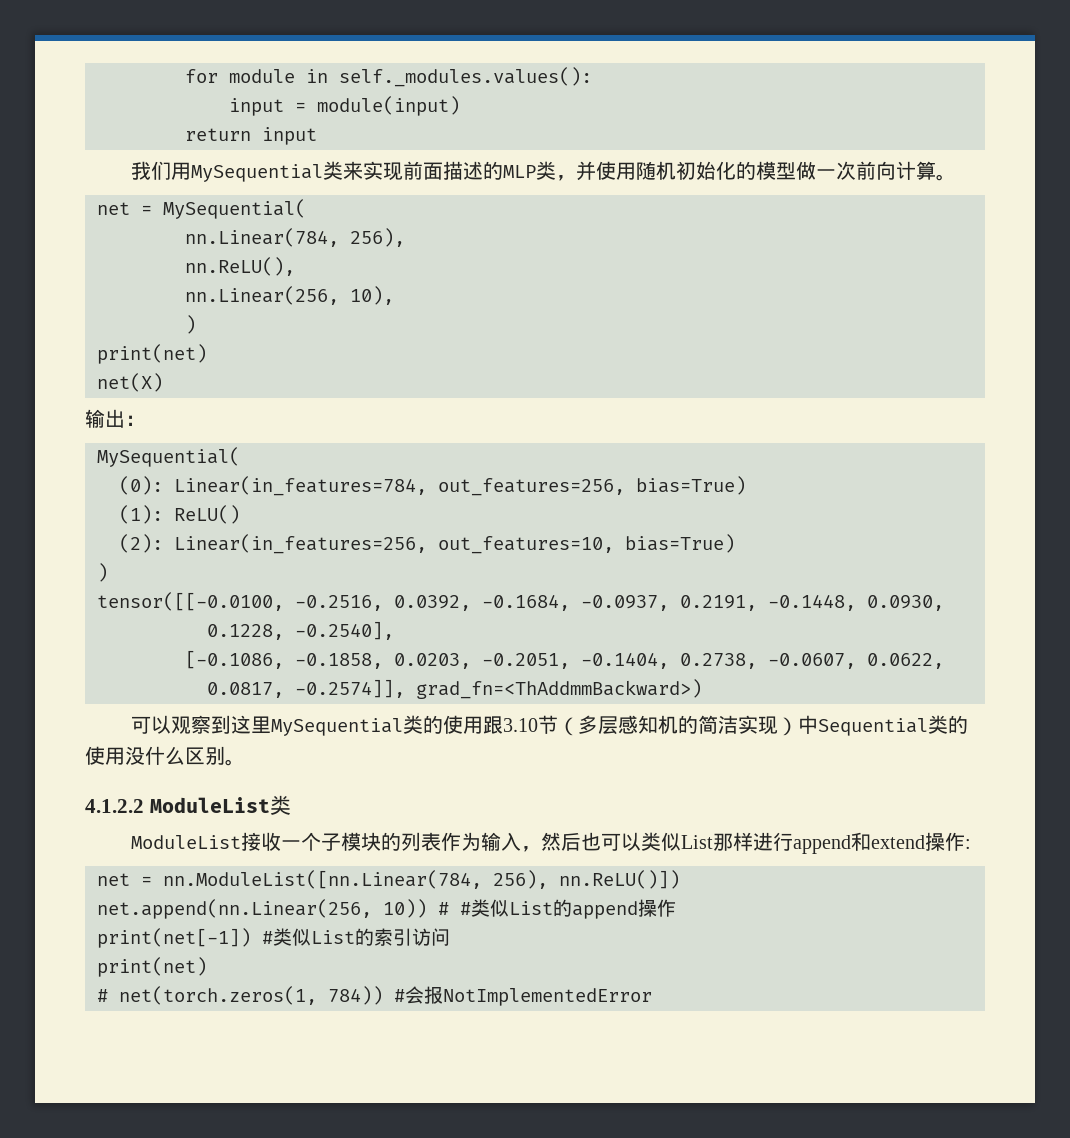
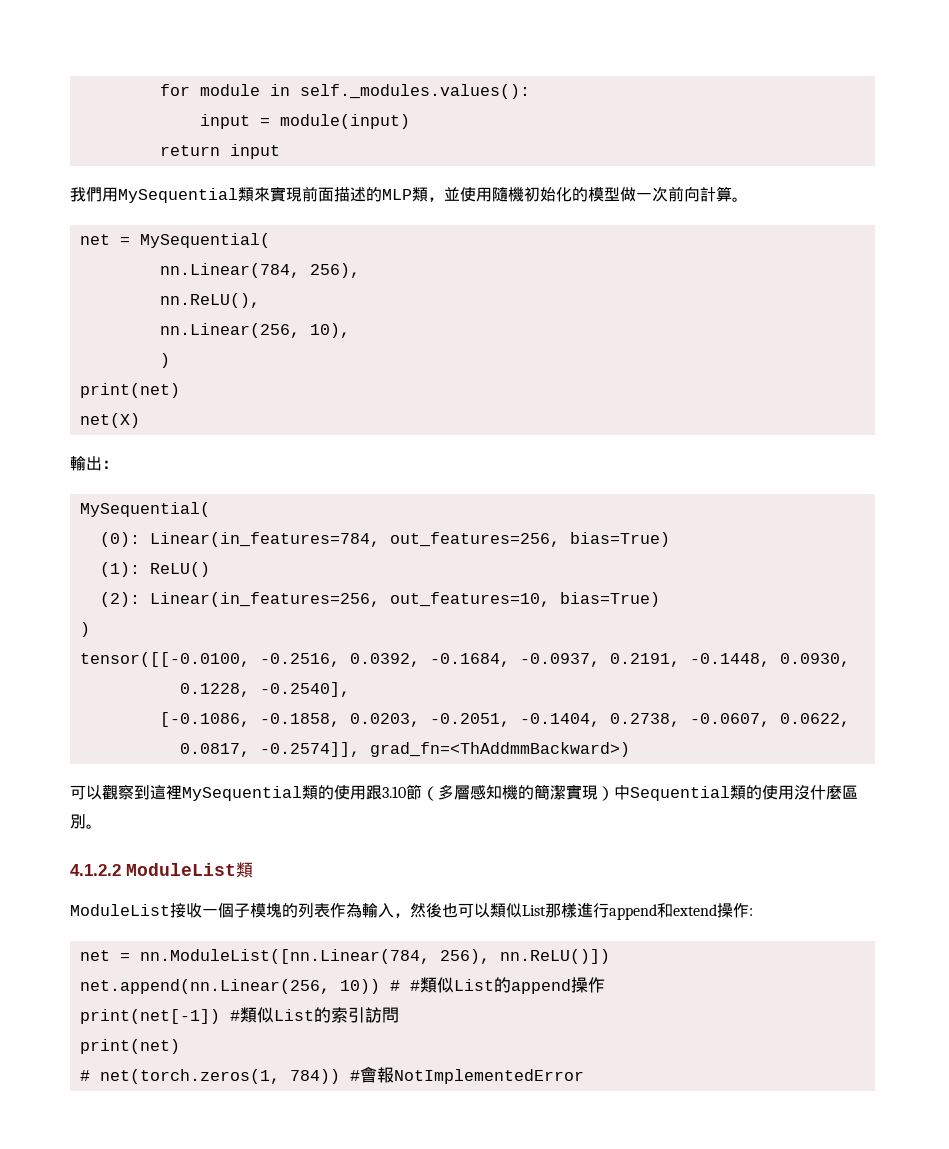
- 我们用MySequential类来实现前面描述的MLP类，并使用随机初始化的模型做一次前向计算。
+ 我們用MySequential類來實現前面描述的MLP類，並使用隨機初始化的模型做一次前向計算。
- 输出：
+ 輸出：
- 可以观察到这里MySequential类的使用跟3.10节（多层感知机的简洁实现）中Sequential类的使用没什么区别。
+ 可以觀察到這裡MySequential類的使用跟3.10節（多層感知機的簡潔實現）中Sequential類的使用沒什麼區別。
- 4.1.2.2 ModuleList类
+ 4.1.2.2 ModuleList類
- ModuleList接收一个子模块的列表作为输入，然后也可以类似List那样进行append和extend操作:
+ ModuleList接收一個子模塊的列表作為輸入，然後也可以類似List那樣進行append和extend操作:
- net.append(nn.Linear(256, 10)) # #类似List的append操作
+ net.append(nn.Linear(256, 10)) # #類似List的append操作
- print(net[-1]) #类似List的索引访问
+ print(net[-1]) #類似List的索引訪問
- # net(torch.zeros(1, 784)) #会报NotImplementedError
+ # net(torch.zeros(1, 784)) #會報NotImplementedError

